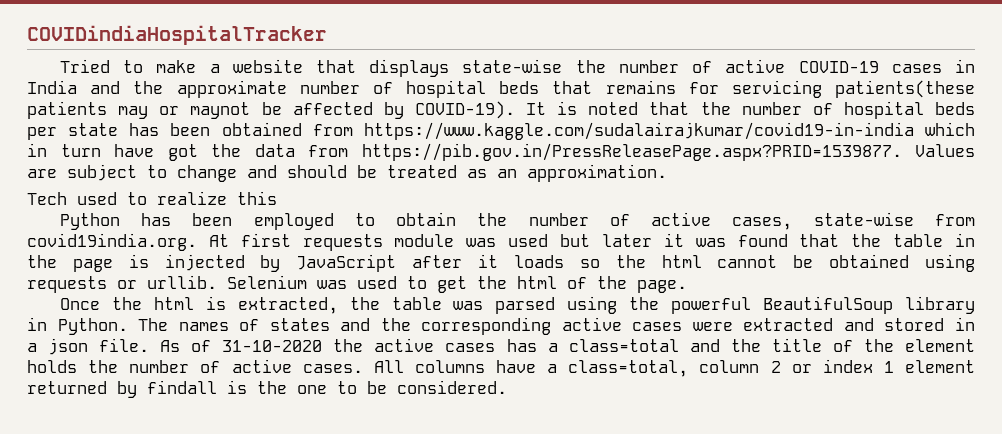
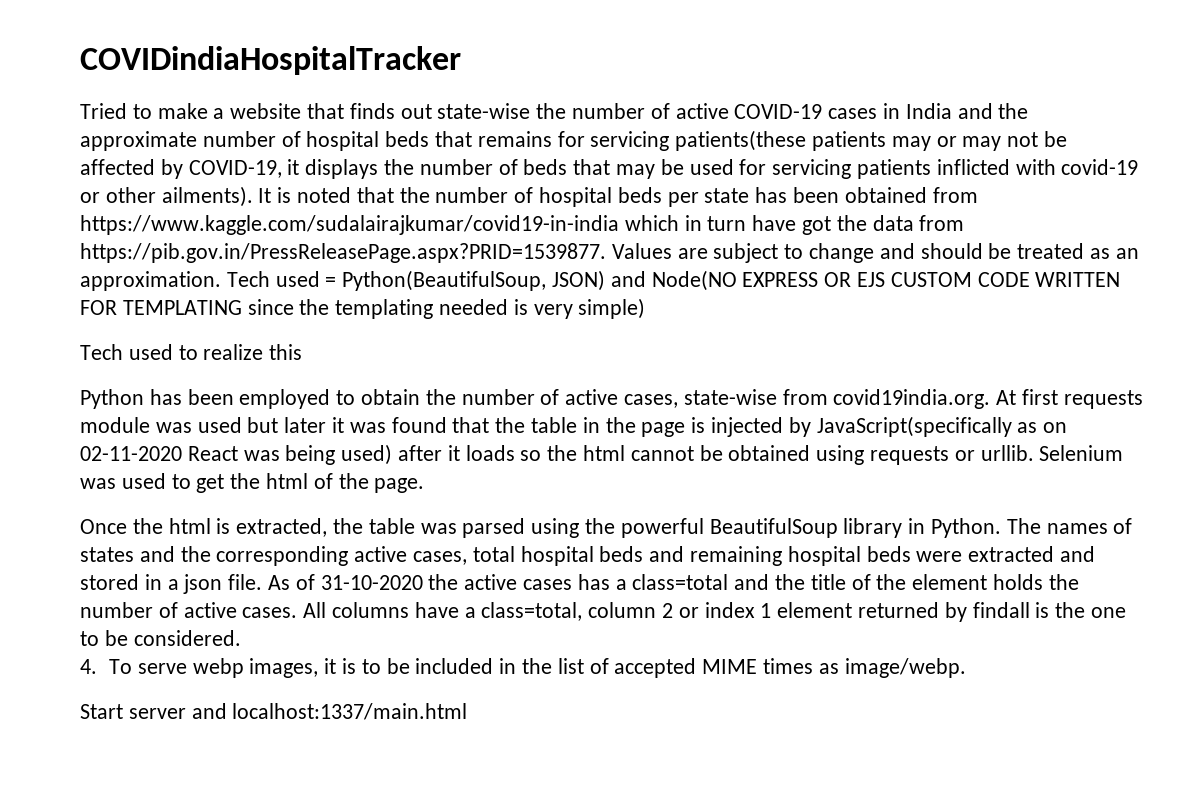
- Tried to make a website that displays state-wise the number of active COVID-19 cases in India and the approximate number of hospital beds that remains for servicing patients(these patients may or maynot be affected by COVID-19).
+ Tried to make a website that finds out state-wise the number of active COVID-19 cases in India and the approximate number of hospital beds that remains for servicing patients(these patients may or may not be affected by COVID-19, it displays the number of beds that may be used for servicing patients inflicted with covid-19 or other ailments).
+ Tech used = Python(BeautifulSoup, JSON) and Node(NO EXPRESS OR EJS CUSTOM CODE WRITTEN FOR TEMPLATING since the templating needed is very simple)
- Python has been employed to obtain the number of active cases, state-wise from covid19india.org. At first requests module was used but later it was found that the table in the page is injected by JavaScript after it loads so the html cannot be obtained using requests or urllib.
+ Python has been employed to obtain the number of active cases, state-wise from covid19india.org. At first requests module was used but later it was found that the table in the page is injected by JavaScript(specifically as on 02-11-2020 React was being used) after it loads so the html cannot be obtained using requests or urllib.
- The names of states and the corresponding active cases were extracted and stored in a json file.
+ The names of states and the corresponding active cases, total hospital beds and remaining hospital beds were extracted and stored in a json file.
+ 4. To serve webp images, it is to be included in the list of accepted MIME times as image/webp.
+ Start server and localhost:1337/main.html

